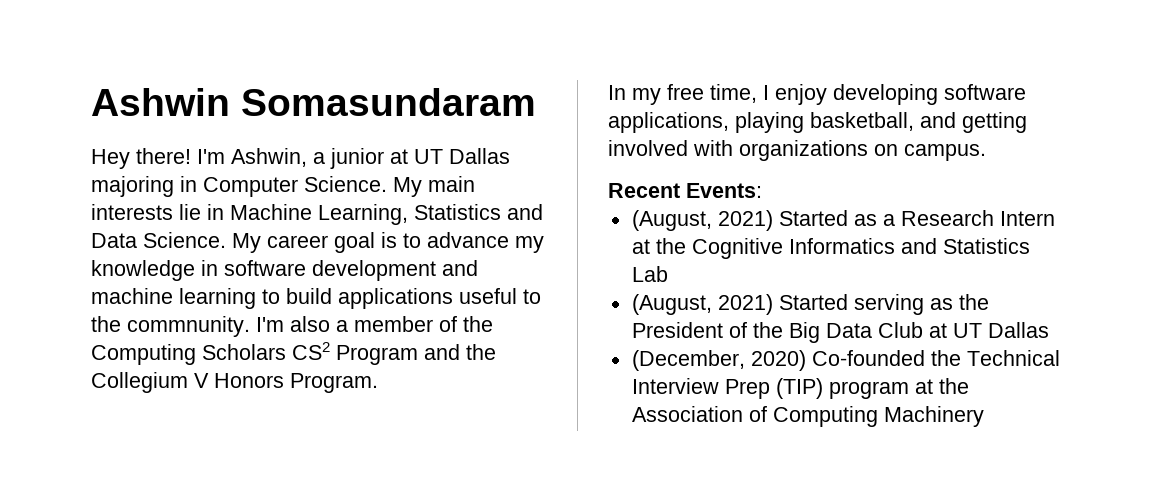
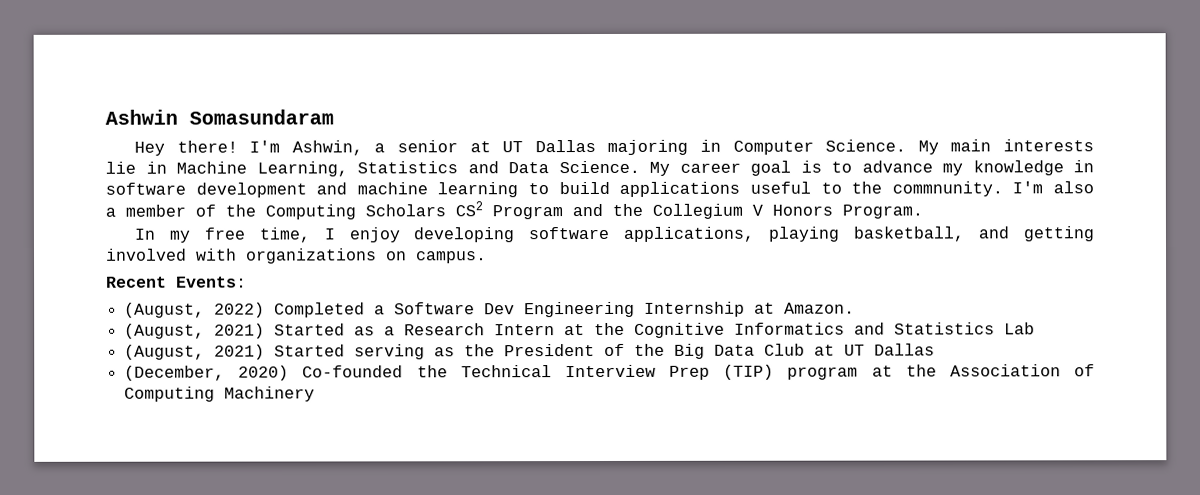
- I'm Ashwin, a junior at UT Dallas majoring in Computer Science.
+ I'm Ashwin, a senior at UT Dallas majoring in Computer Science.
+ (August, 2022) Completed a Software Dev Engineering Internship at Amazon.

